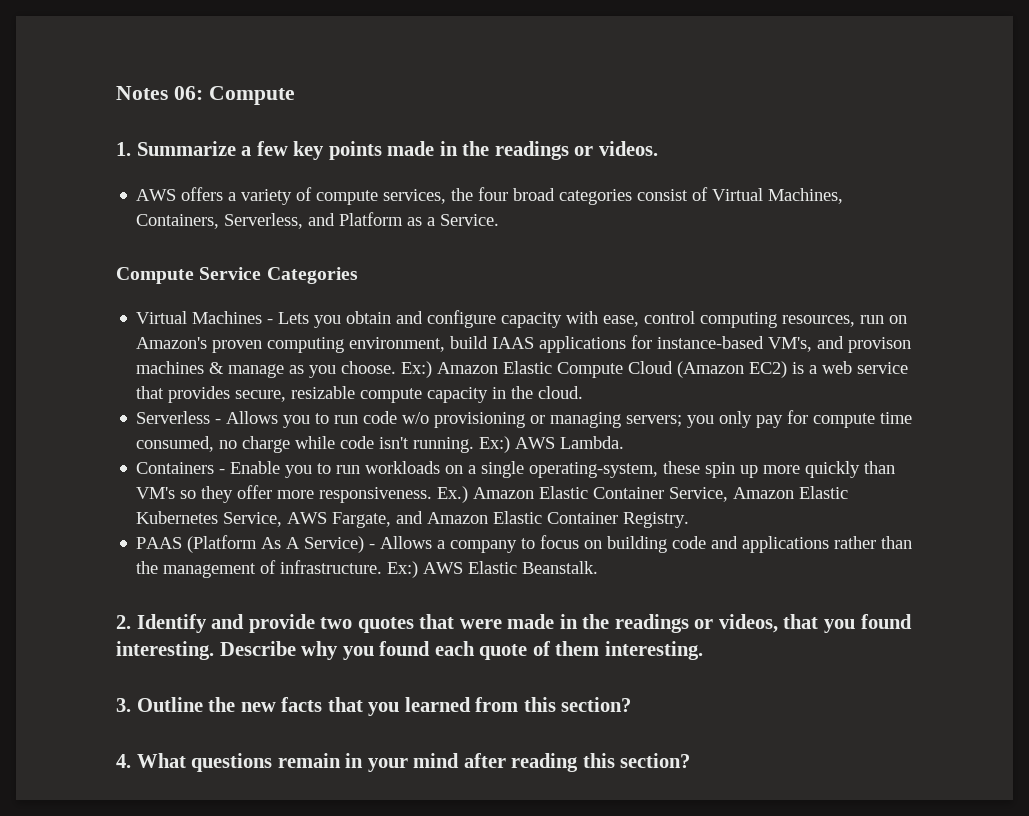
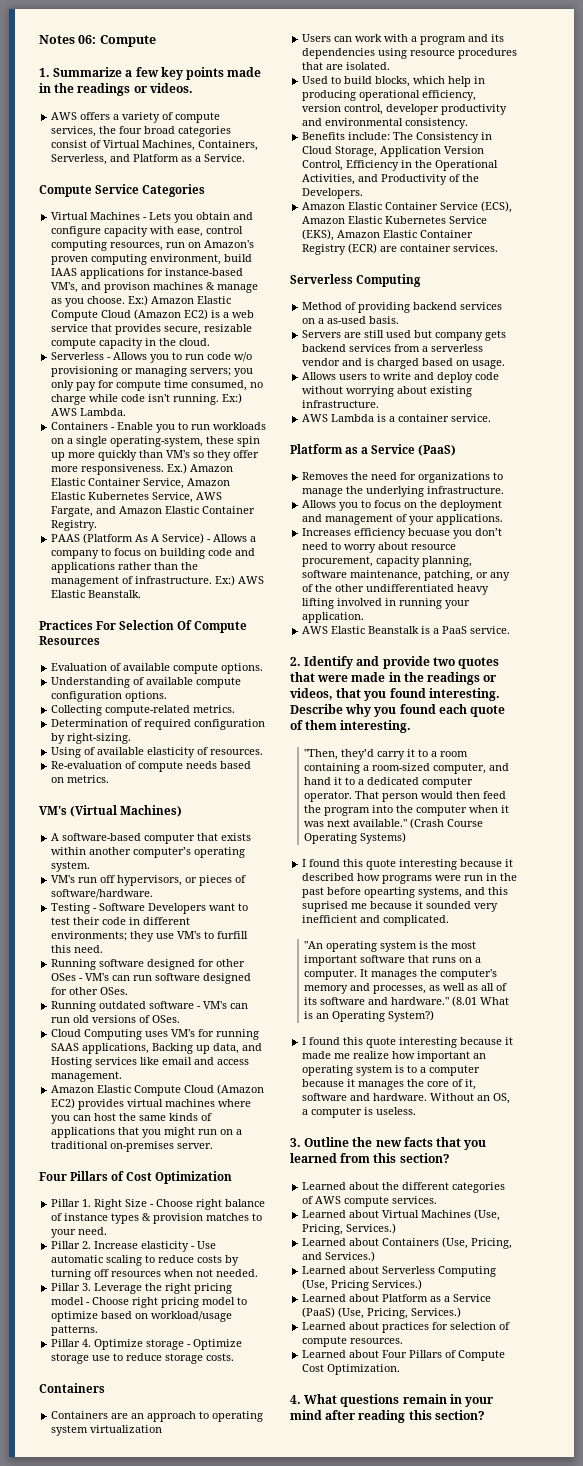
+ Practices For Selection Of Compute Resources
+ Evaluation of available compute options.
+ Understanding of available compute configuration options.
+ Collecting compute-related metrics.
+ Determination of required configuration by right-sizing.
+ Using of available elasticity of resources.
+ Re-evaluation of compute needs based on metrics.
+ VM's (Virtual Machines)
+ A software-based computer that exists within another computer’s operating system.
+ VM's run off hypervisors, or pieces of software/hardware.
+ Testing - Software Developers want to test their code in different environments; they use VM's to furfill this need.
+ Running software designed for other OSes - VM's can run software designed for other OSes.
+ Running outdated software - VM's can run old versions of OSes.
+ Cloud Computing uses VM's for running SAAS applications, Backing up data, and Hosting services like email and access management.
+ Amazon Elastic Compute Cloud (Amazon EC2) provides virtual machines where you can host the same kinds of applications that you might run on a traditional on-premises server.
+ Four Pillars of Cost Optimization
+ Pillar 1. Right Size - Choose right balance of instance types & provision matches to your need.
+ Pillar 2. Increase elasticity - Use automatic scaling to reduce costs by turning off resources when not needed.
+ Pillar 3. Leverage the right pricing model - Choose right pricing model to optimize based on workload/usage patterns.
+ Pillar 4. Optimize storage - Optimize storage use to reduce storage costs.
+ Containers
+ Containers are an approach to operating system virtualization
+ Users can work with a program and its dependencies using resource procedures that are isolated.
+ Used to build blocks, which help in producing operational efficiency, version control, developer productivity and environmental consistency.
+ Benefits include: The Consistency in Cloud Storage, Application Version Control, Efficiency in the Operational Activities, and Productivity of the Developers.
+ Amazon Elastic Container Service (ECS), Amazon Elastic Kubernetes Service (EKS), Amazon Elastic Container Registry (ECR) are container services.
+ Serverless Computing
+ Method of providing backend services on a as-used basis.
+ Servers are still used but company gets backend services from a serverless vendor and is charged based on usage.
+ Allows users to write and deploy code without worrying about existing infrastructure.
+ AWS Lambda is a container service.
+ Platform as a Service (PaaS)
+ Removes the need for organizations to manage the underlying infrastructure.
+ Allows you to focus on the deployment and management of your applications.
+ Increases efficiency becuase you don’t need to worry about resource procurement, capacity planning, software maintenance, patching, or any of the other undifferentiated heavy lifting involved in running your application.
+ AWS Elastic Beanstalk is a PaaS service.
+ "Then, they’d carry it to a room containing a room-sized computer, and hand it to a dedicated computer operator. That person would then feed the program into the computer when it was next available." (Crash Course Operating Systems)
+ I found this quote interesting because it described how programs were run in the past before opearting systems, and this suprised me because it sounded very inefficient and complicated.
+ "An operating system is the most important software that runs on a computer. It manages the computer's memory and processes, as well as all of its software and hardware." (8.01 What is an Operating System?)
+ I found this quote interesting because it made me realize how important an operating system is to a computer because it manages the core of it, software and hardware. Without an OS, a computer is useless.
+ Learned about the different categories of AWS compute services.
+ Learned about Virtual Machines (Use, Pricing, Services.)
+ Learned about Containers (Use, Pricing, and Services.)
+ Learned about Serverless Computing (Use, Pricing Services.)
+ Learned about Platform as a Service (PaaS) (Use, Pricing, Services.)
+ Learned about practices for selection of compute resources.
+ Learned about Four Pillars of Compute Cost Optimization.

